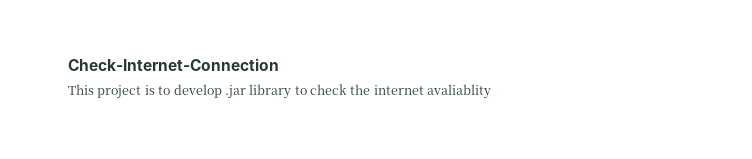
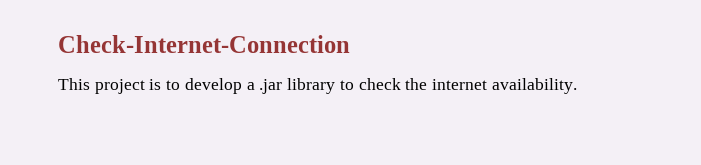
- This project is to develop .jar library to check the internet avaliablity
+ This project is to develop a .jar library to check the internet availability.

